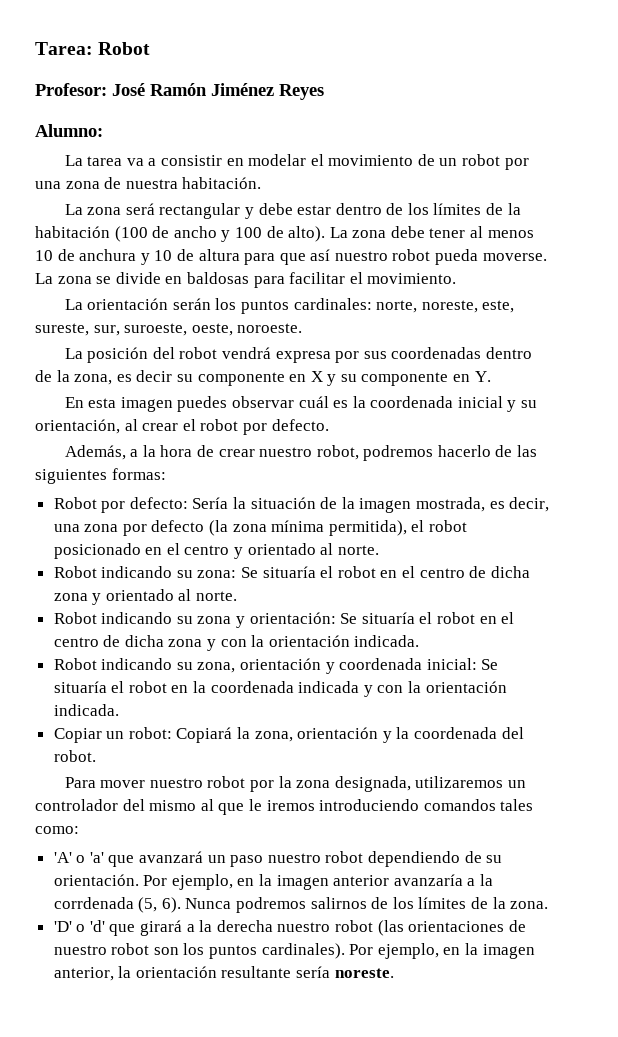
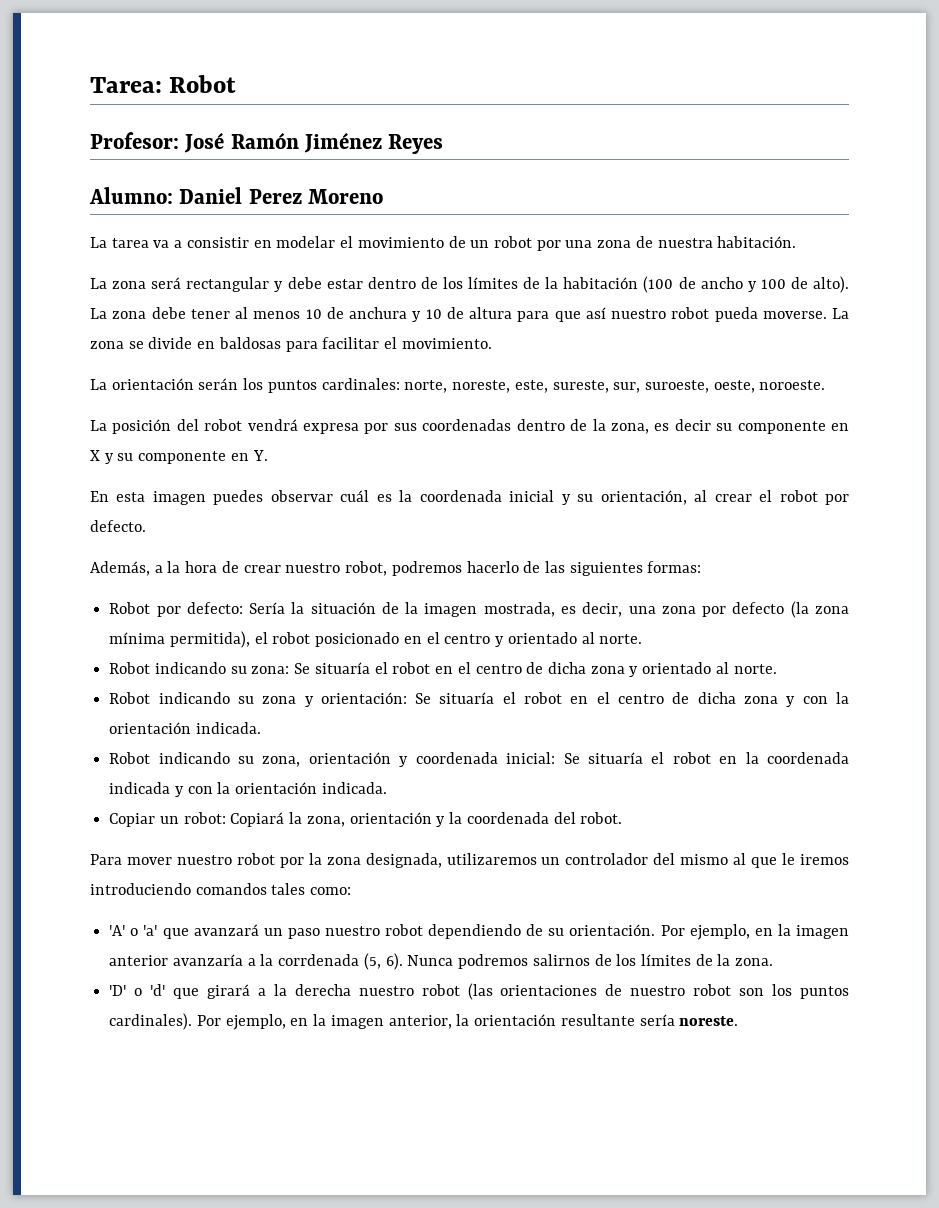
- Alumno:
+ Alumno: Daniel Perez Moreno

